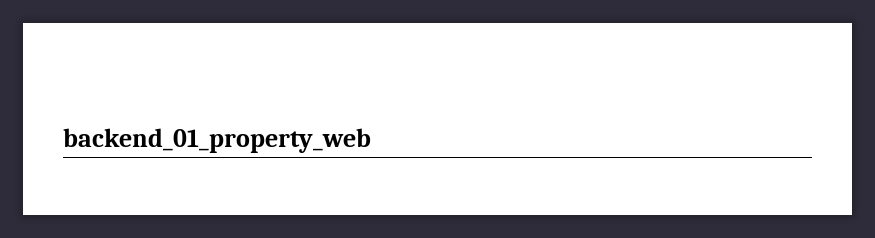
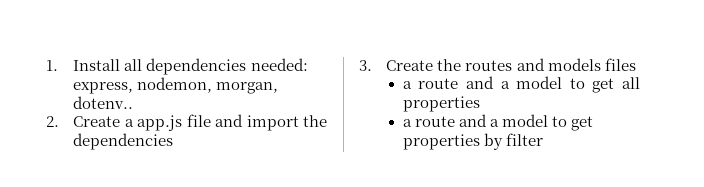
- backend_01_property_web
+ 1. Install all dependencies needed: express, nodemon, morgan, dotenv..
+ 2. Create a app.js file and import the dependencies
+ 3. Create the routes and models files
+ a route and a model to get all properties
+ a route and a model to get properties by filter

